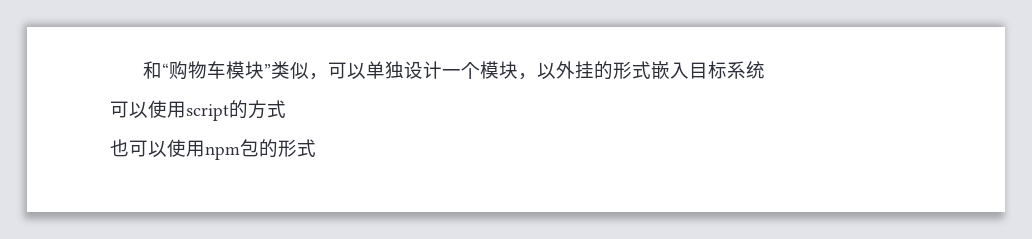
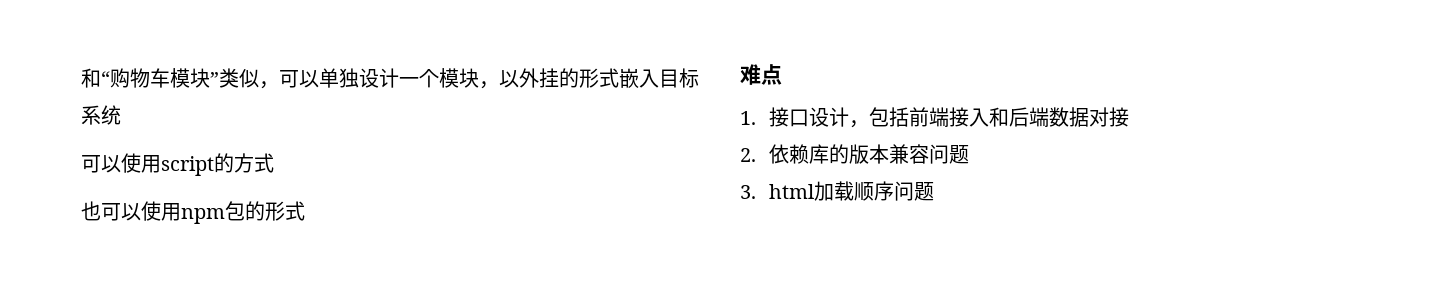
+ 难点
+ 1.接口设计，包括前端接入和后端数据对接
+ 2.依赖库的版本兼容问题
+ 3. html加载顺序问题

